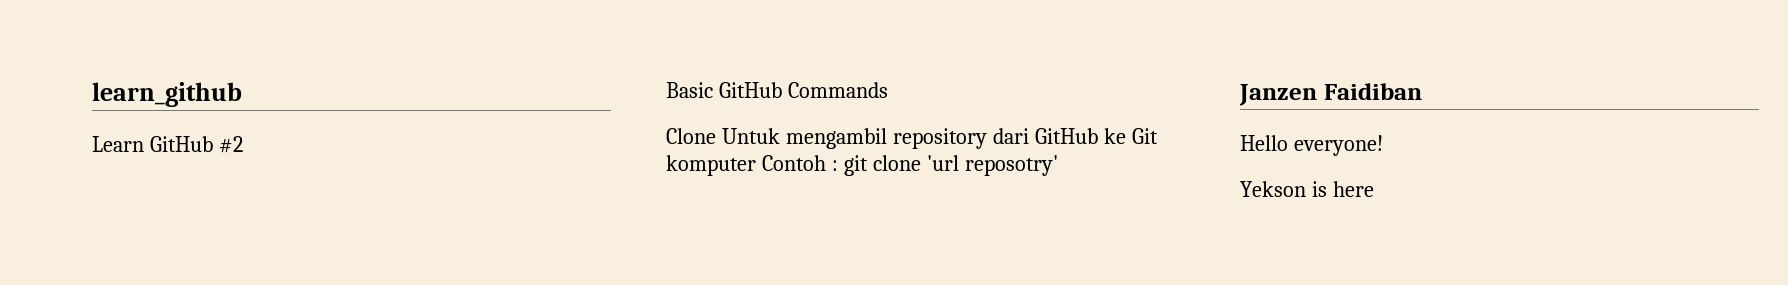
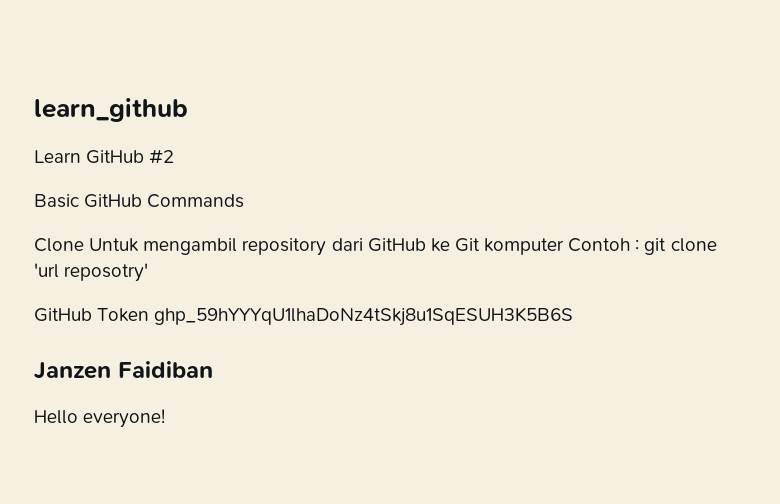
+ GitHub Token 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
- Yekson is here

